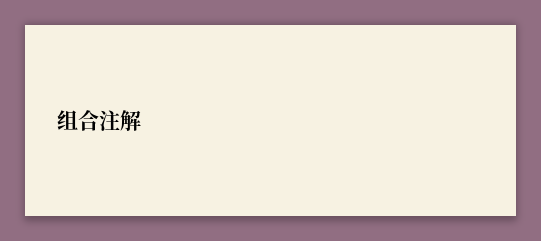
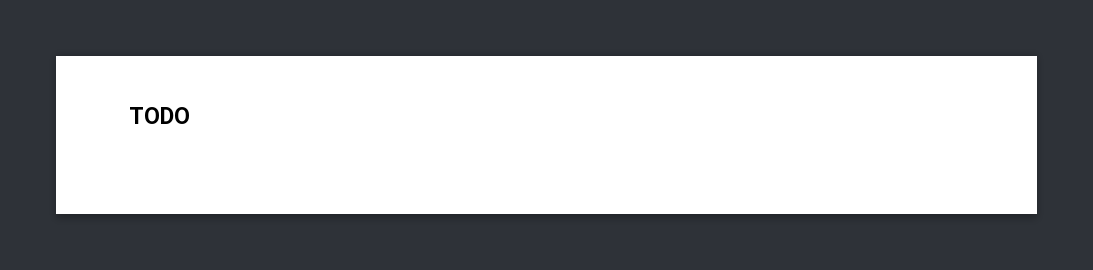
- 组合注解
+ TODO

